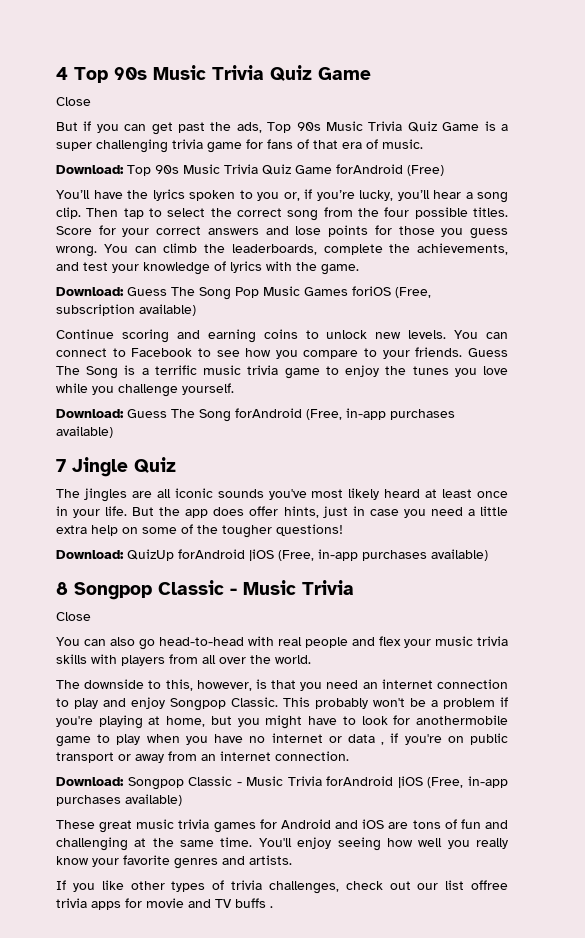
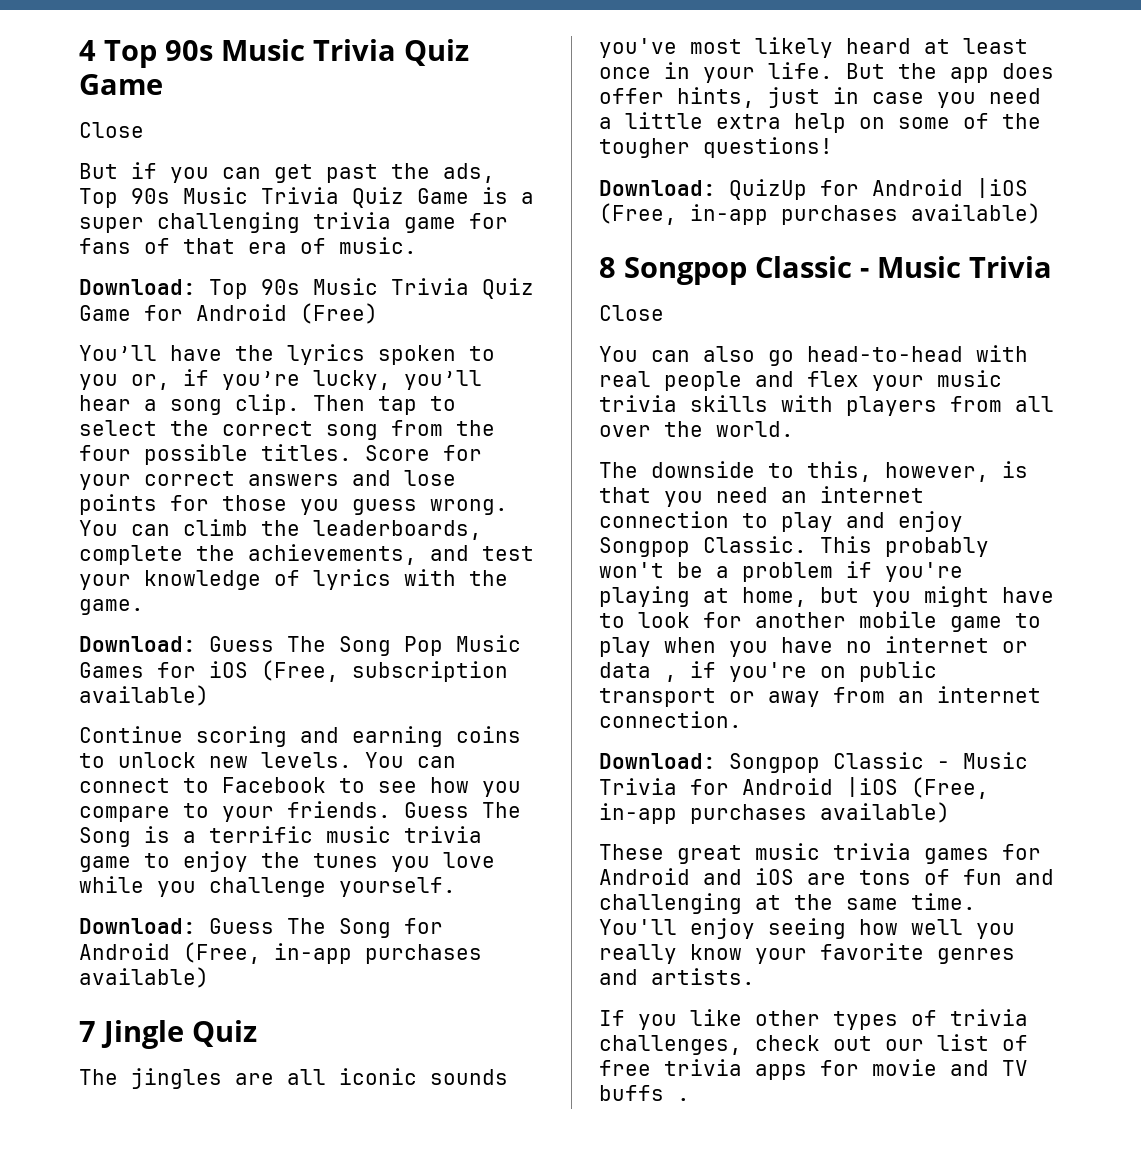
- Download: Top 90s Music Trivia Quiz Game forAndroid (Free)
+ Download: Top 90s Music Trivia Quiz Game for Android (Free)
- Download: Guess The Song Pop Music Games foriOS (Free, subscription available)
+ Download: Guess The Song Pop Music Games for iOS (Free, subscription available)
- Download: Guess The Song forAndroid (Free, in-app purchases available)
+ Download: Guess The Song for Android (Free, in-app purchases available)
- Download: QuizUp forAndroid |iOS (Free, in-app purchases available)
+ Download: QuizUp for Android |iOS (Free, in-app purchases available)
- This probably won't be a problem if you're playing at home, but you might have to look for anothermobile game to play when you have no internet or data , if you're on public transport or away from an internet connection.
+ This probably won't be a problem if you're playing at home, but you might have to look for another mobile game to play when you have no internet or data , if you're on public transport or away from an internet connection.
- Download: Songpop Classic - Music Trivia forAndroid |iOS (Free, in-app purchases available)
+ Download: Songpop Classic - Music Trivia for Android |iOS (Free, in-app purchases available)
- If you like other types of trivia challenges, check out our list offree trivia apps for movie and TV buffs .
+ If you like other types of trivia challenges, check out our list of free trivia apps for movie and TV buffs .

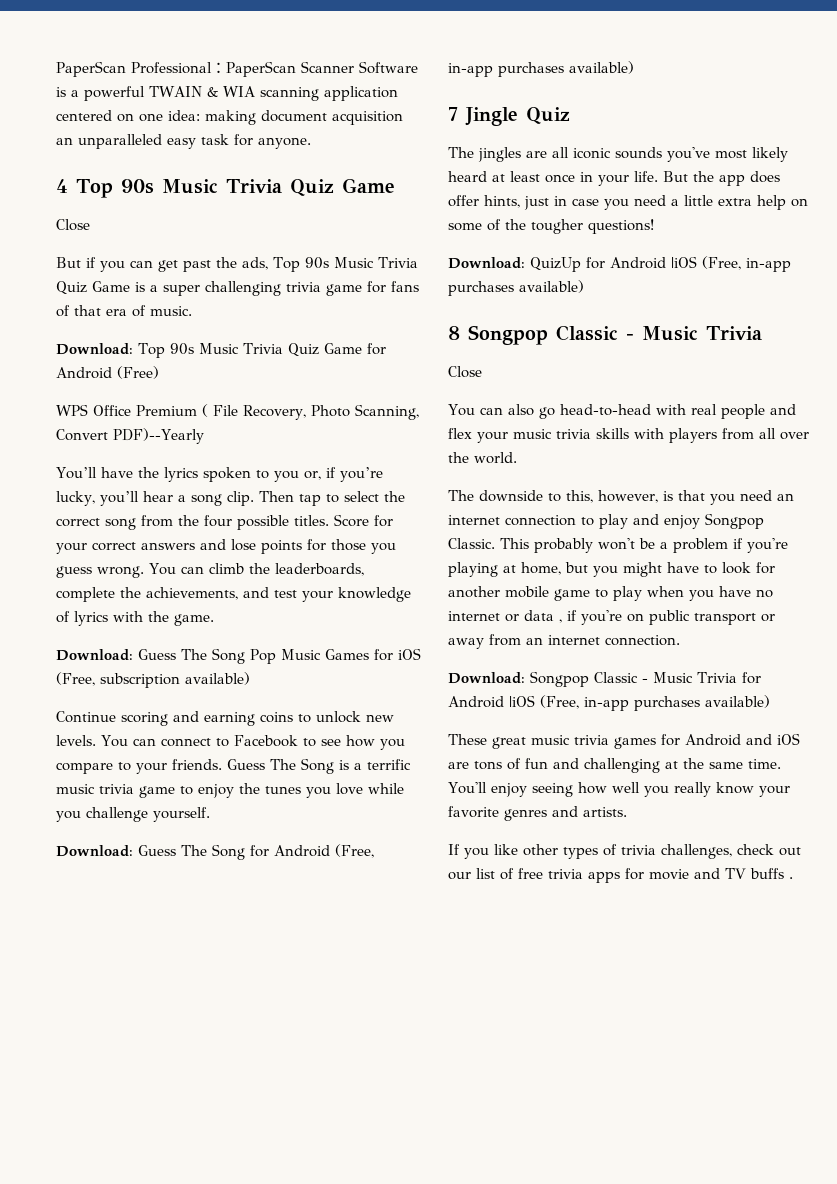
+ PaperScan Professional：PaperScan Scanner Software is a powerful TWAIN & WIA scanning application centered on one idea: making document acquisition an unparalleled easy task for anyone.
+ WPS Office Premium ( File Recovery, Photo Scanning, Convert PDF)--Yearly

